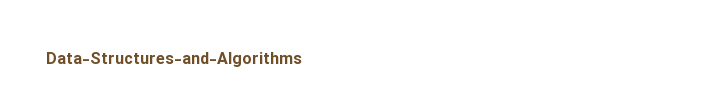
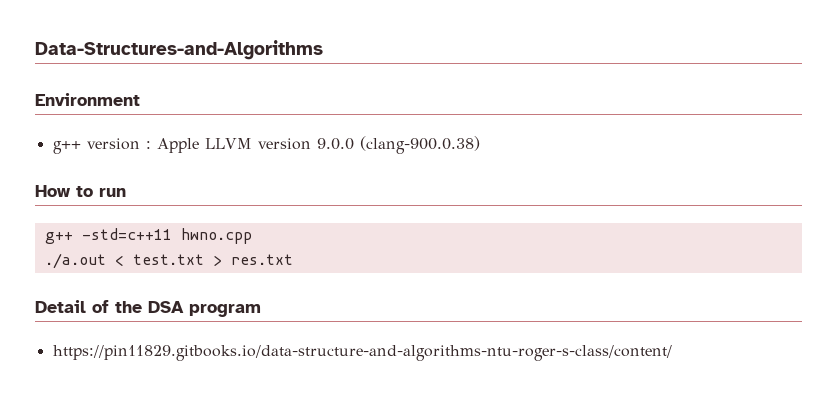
+ Environment
+ g++ version : Apple LLVM version 9.0.0 (clang-900.0.38)
+ How to run
+ g++ -std=c++11 hwno.cpp
+ ./a.out < test.txt > res.txt
+ Detail of the DSA program
+ https://pin11829.gitbooks.io/data-structure-and-algorithms-ntu-roger-s-class/content/

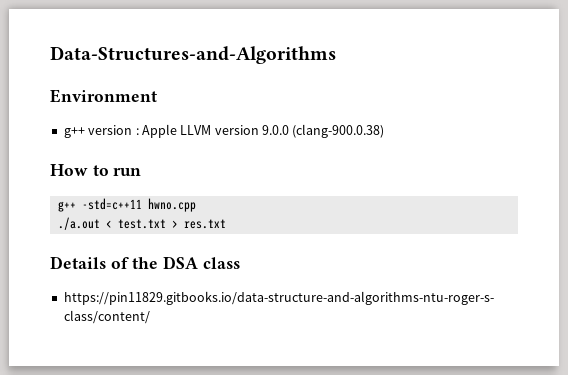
- Detail of the DSA program
+ Details of the DSA class

